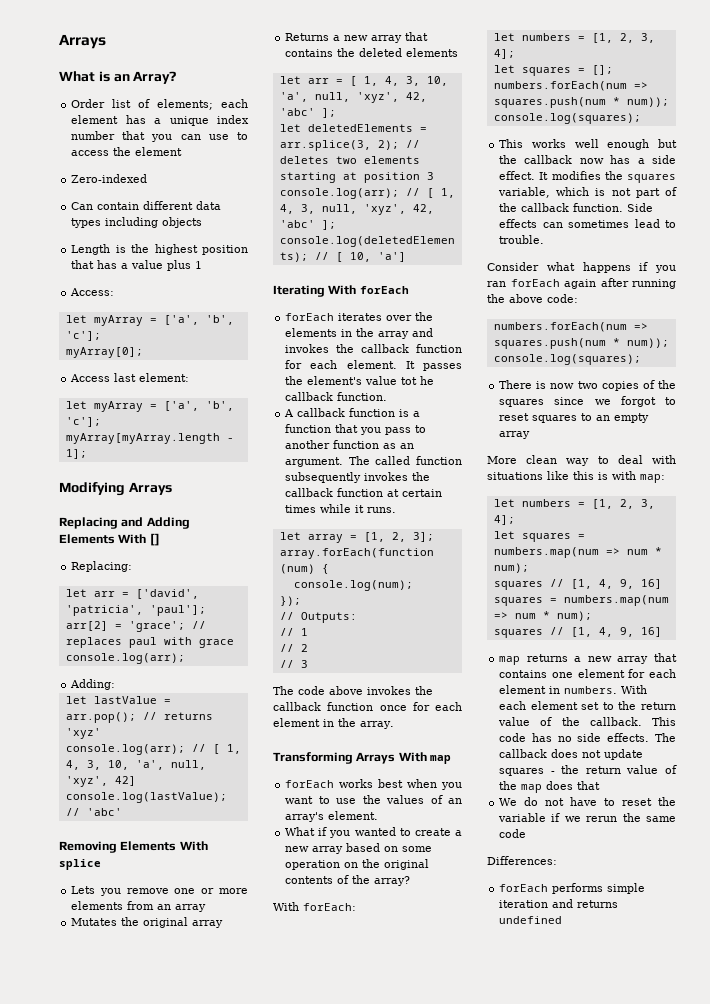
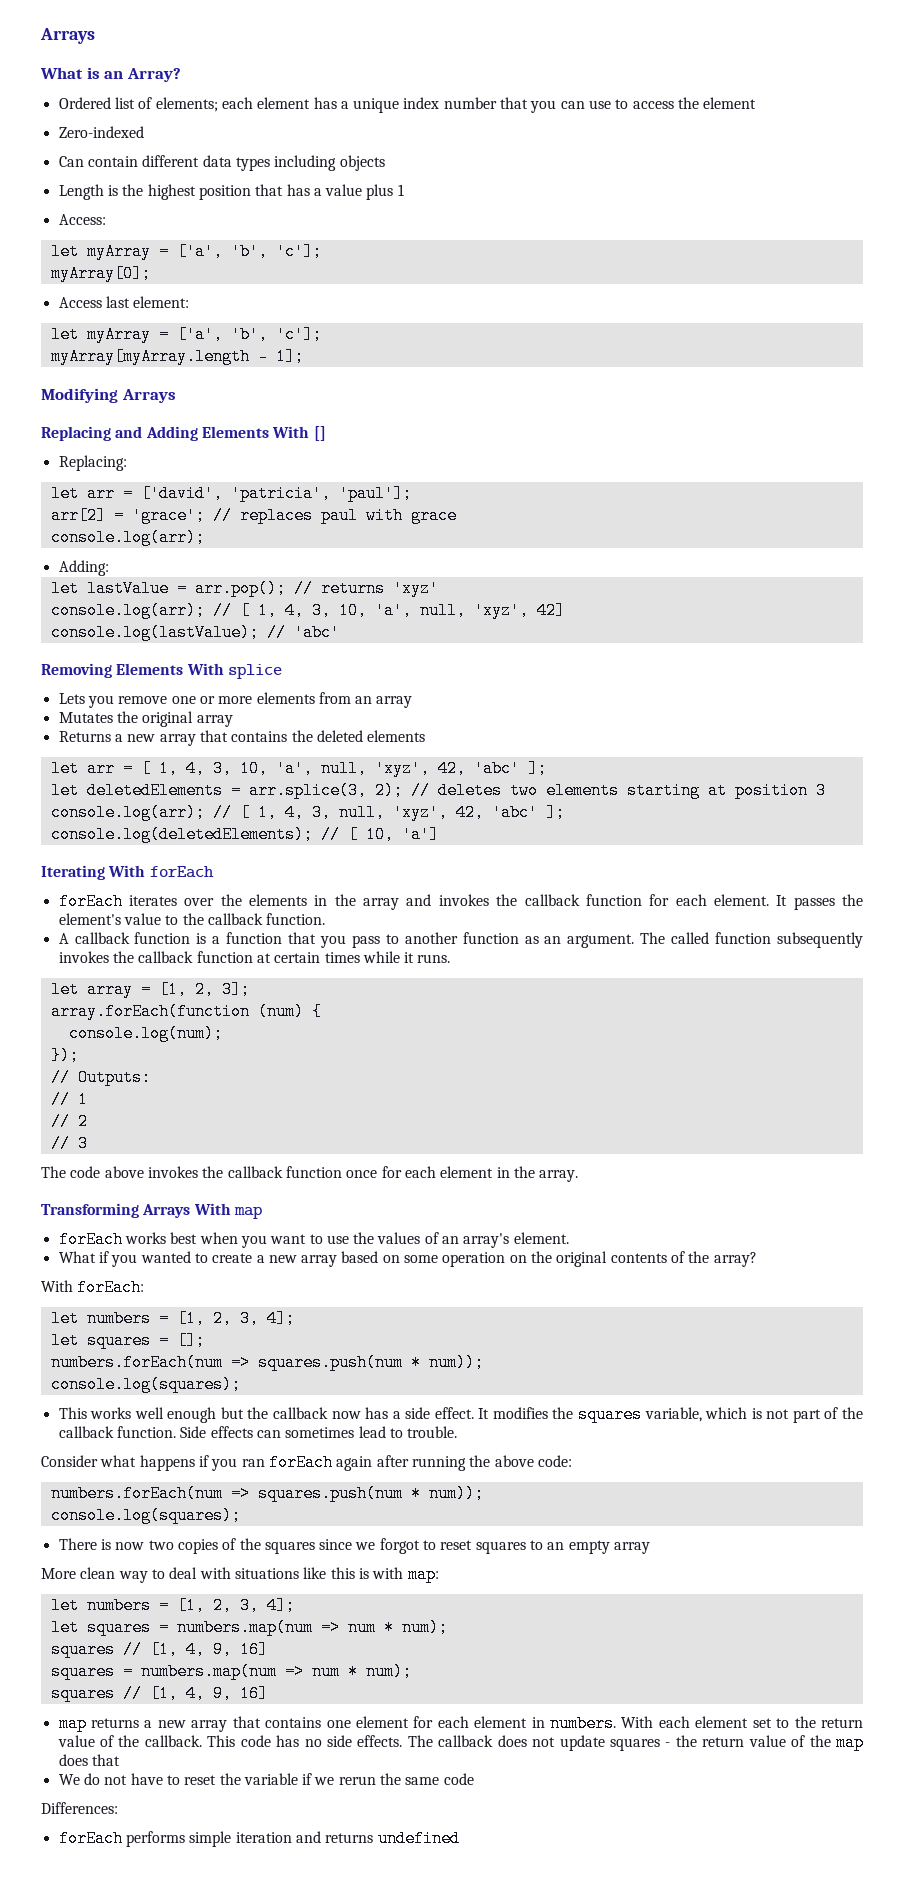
- Order list of elements; each element has a unique index number that you can use to access the element
+ Ordered list of elements; each element has a unique index number that you can use to access the element
- It passes the element's value tot he callback function.
+ It passes the element's value to the callback function.

